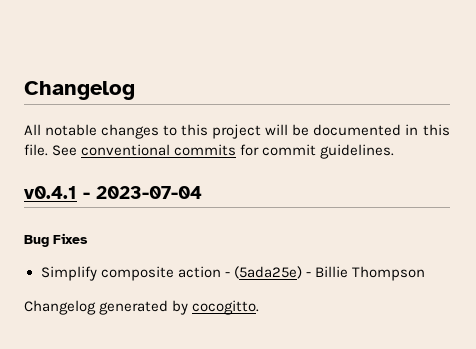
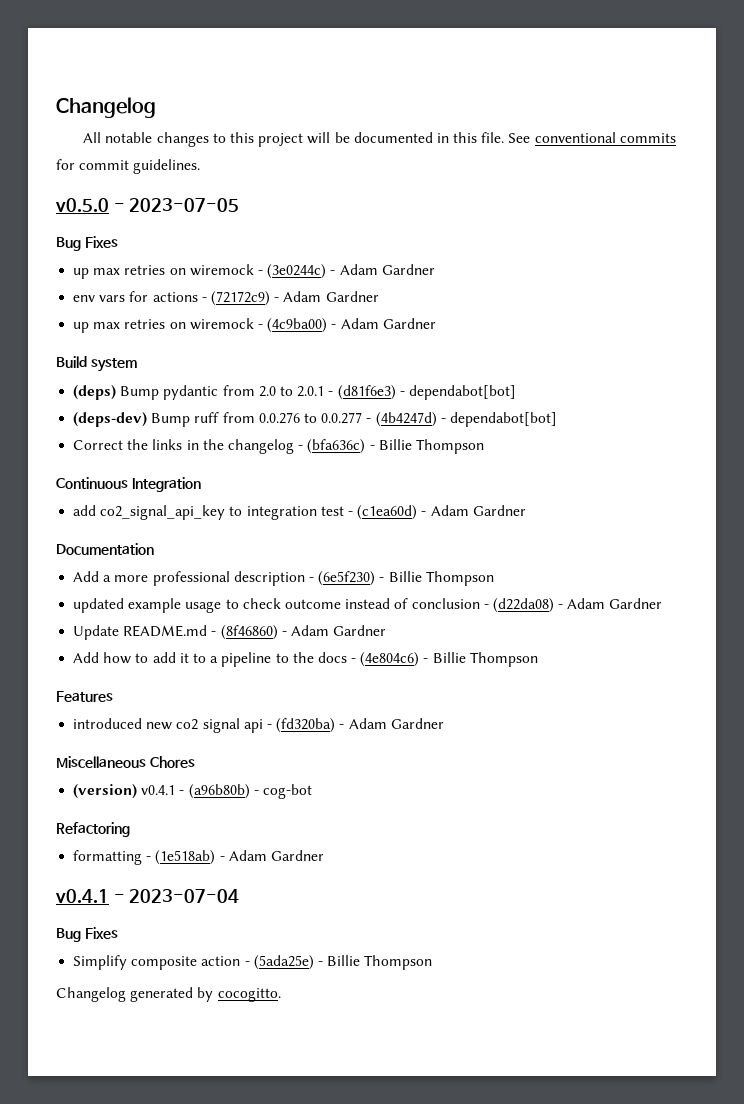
+ v0.5.0 - 2023-07-05
+ Bug Fixes
+ up max retries on wiremock - (3e0244c) - Adam Gardner
+ env vars for actions - (72172c9) - Adam Gardner
+ up max retries on wiremock - (4c9ba00) - Adam Gardner
+ Build system
+ (deps) Bump pydantic from 2.0 to 2.0.1 - (d81f6e3) - dependabot[bot]
+ (deps-dev) Bump ruff from 0.0.276 to 0.0.277 - (4b4247d) - dependabot[bot]
+ Correct the links in the changelog - (bfa636c) - Billie Thompson
+ Continuous Integration
+ add co2_signal_api_key to integration test - (c1ea60d) - Adam Gardner
+ Documentation
+ Add a more professional description - (6e5f230) - Billie Thompson
+ updated example usage to check outcome instead of conclusion - (d22da08) - Adam Gardner
+ Update README.md - (8f46860) - Adam Gardner
+ Add how to add it to a pipeline to the docs - (4e804c6) - Billie Thompson
+ Features
+ introduced new co2 signal api - (fd320ba) - Adam Gardner
+ Miscellaneous Chores
+ (version) v0.4.1 - (a96b80b) - cog-bot
+ Refactoring
+ formatting - (1e518ab) - Adam Gardner

